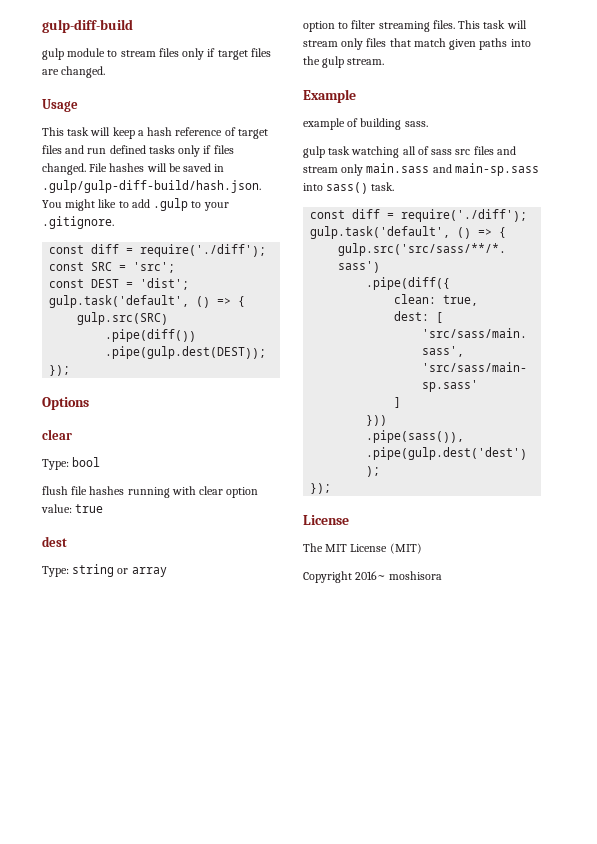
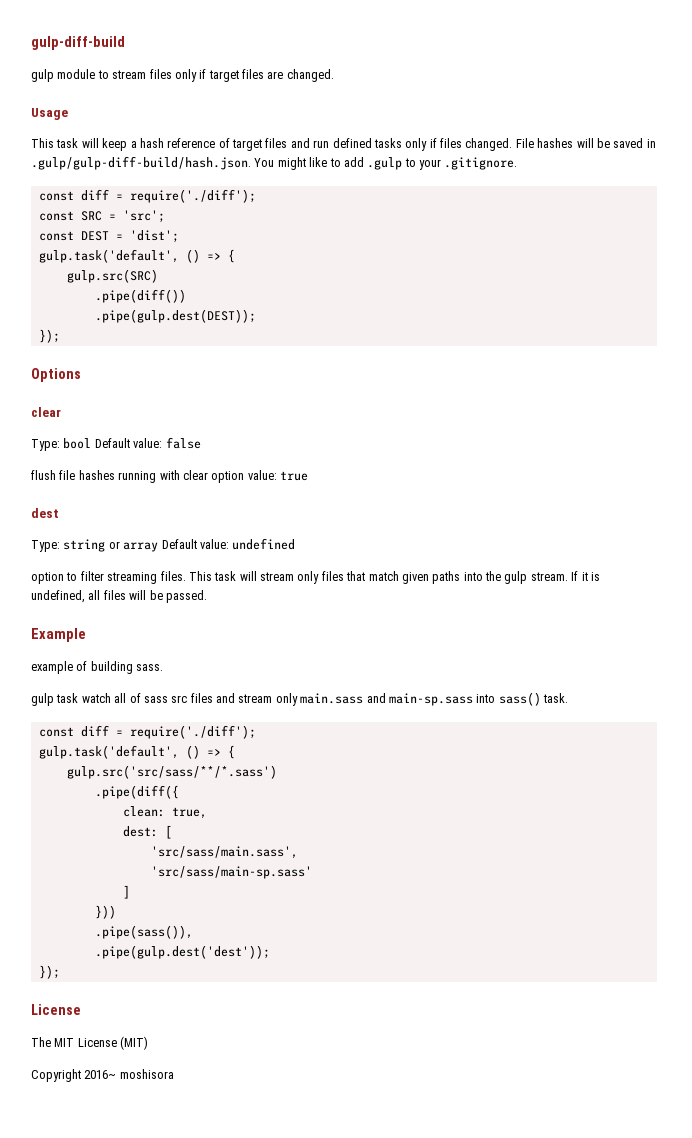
- Type: bool
+ Type: bool Default value: false
- Type: string or array
+ Type: string or array Default value: undefined
+ If it is undefined, all files will be passed.
- gulp task watching all of sass src files and stream only main.sass and main-sp.sass into sass() task.
+ gulp task watch all of sass src files and stream only main.sass and main-sp.sass into sass() task.

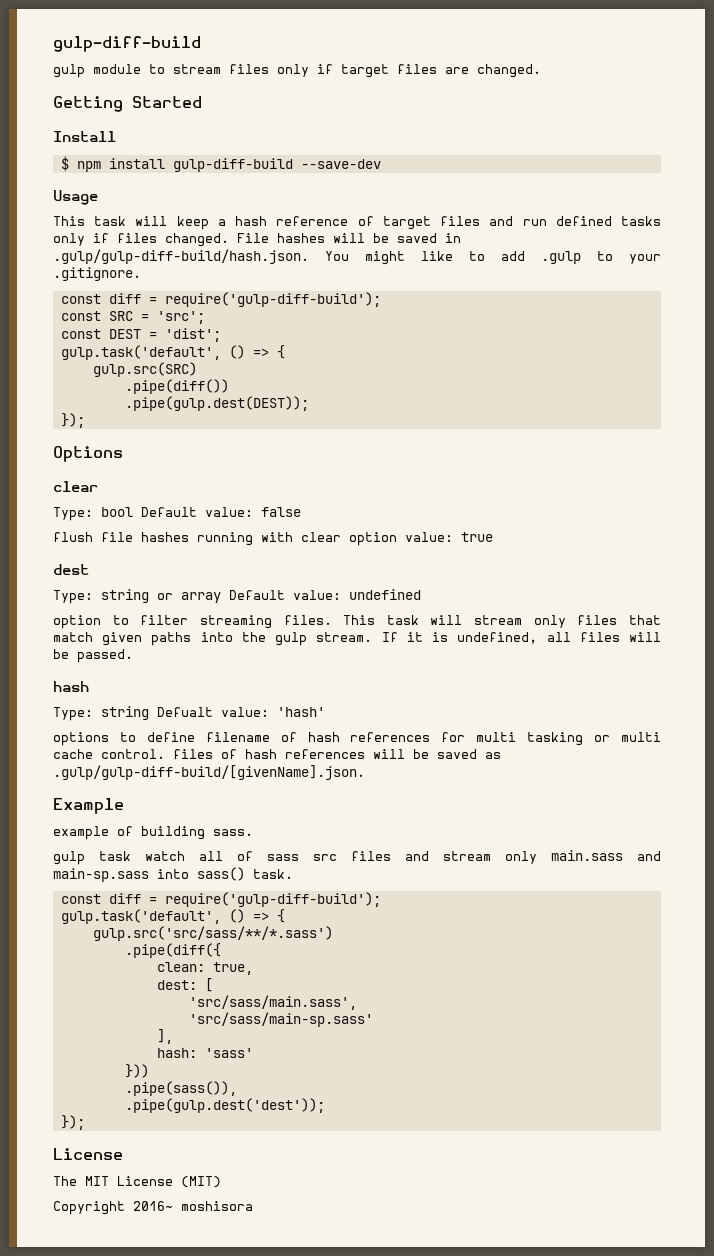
+ Getting Started
+ Install
+ $ npm install gulp-diff-build --save-dev
  File hashes will be saved in .gulp/gulp-diff-build/hash.json. You might like to add .gulp to your .gitignore.
- const diff = require('./diff');
+ const diff = require('gulp-diff-build');
  If it is undefined, all files will be passed.
+ hash
+ Type: string Defualt value: 'hash'
+ options to define filename of hash references for multi tasking or multi cache control. files of hash references will be saved as .gulp/gulp-diff-build/[givenName].json.
  gulp task watch all of sass src files and stream only main.sass and main-sp.sass into sass() task.
- const diff = require('./diff');
+ const diff = require('gulp-diff-build');
- ]
+ ],
+ hash: 'sass'

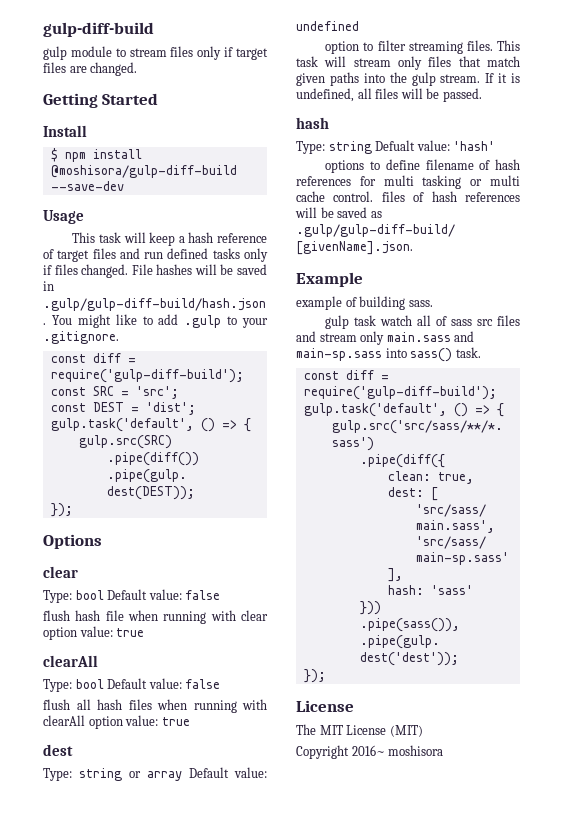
- $ npm install gulp-diff-build --save-dev
+ $ npm install @moshisora/gulp-diff-build --save-dev
- flush file hashes running with clear option value: true
+ flush hash file when running with clear option value: true
+ clearAll
+ Type: bool Default value: false
+ flush all hash files when running with clearAll option value: true

